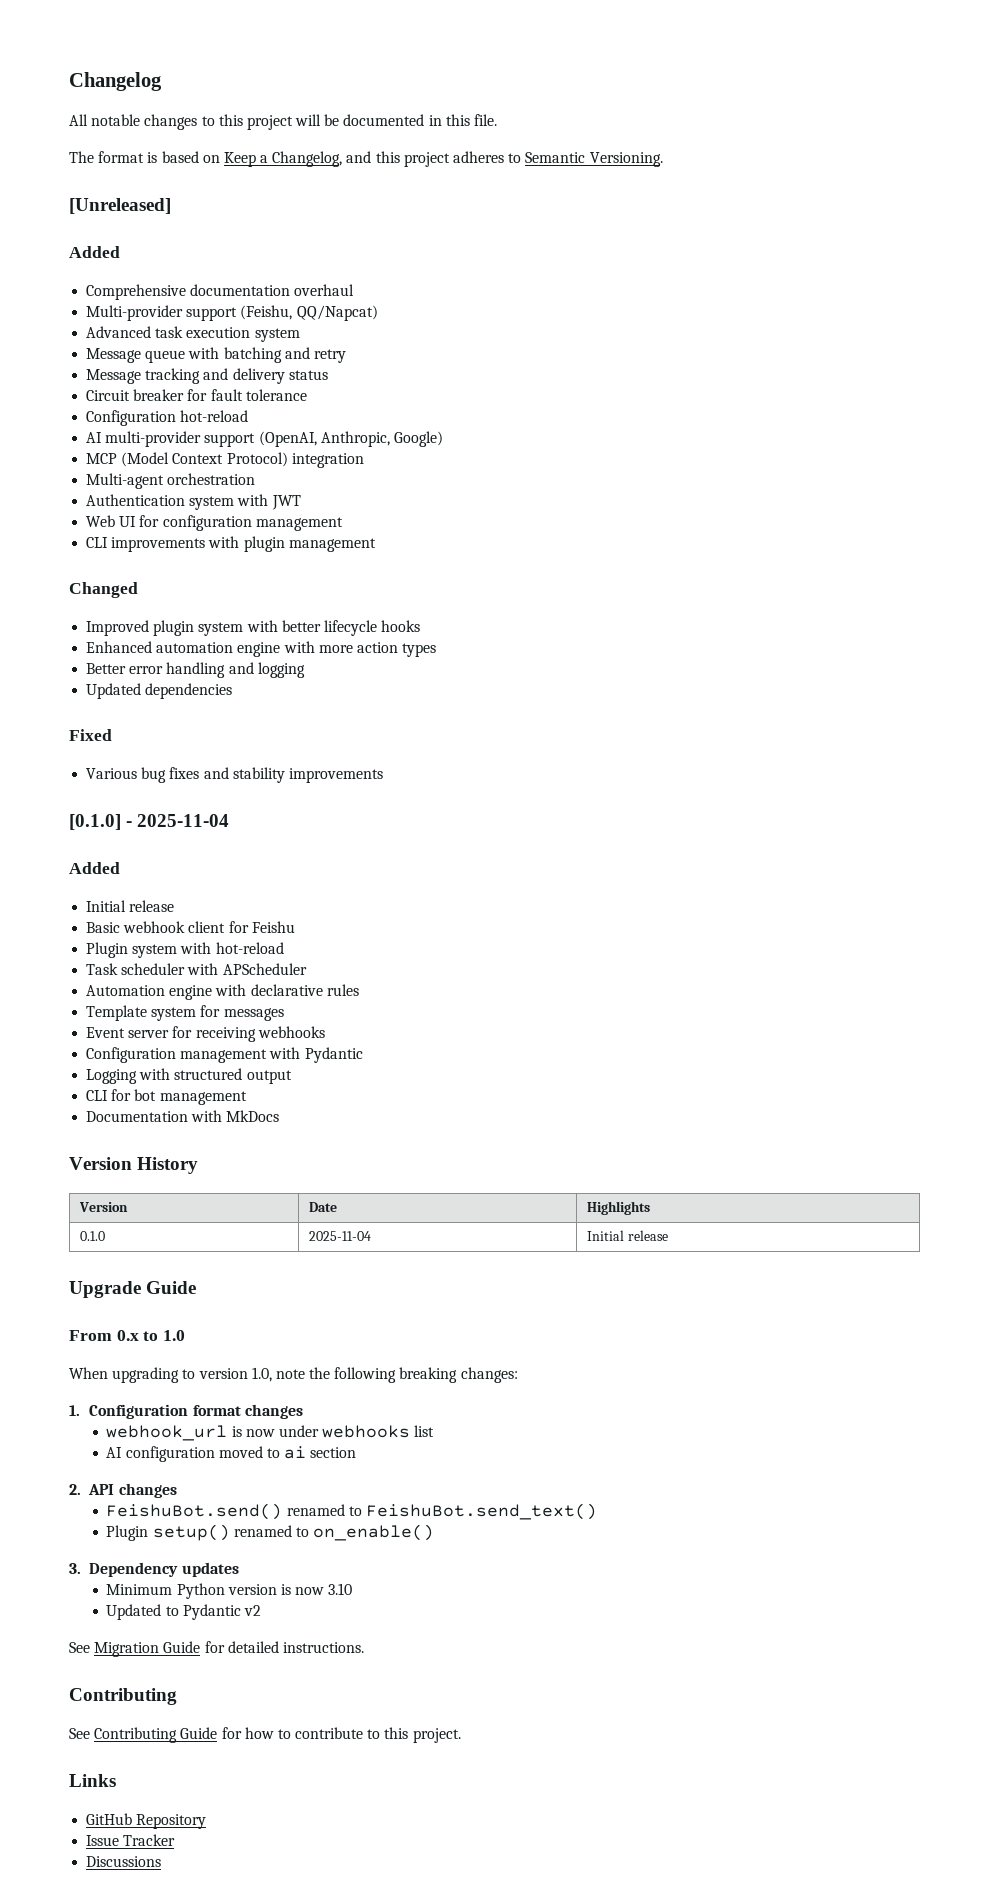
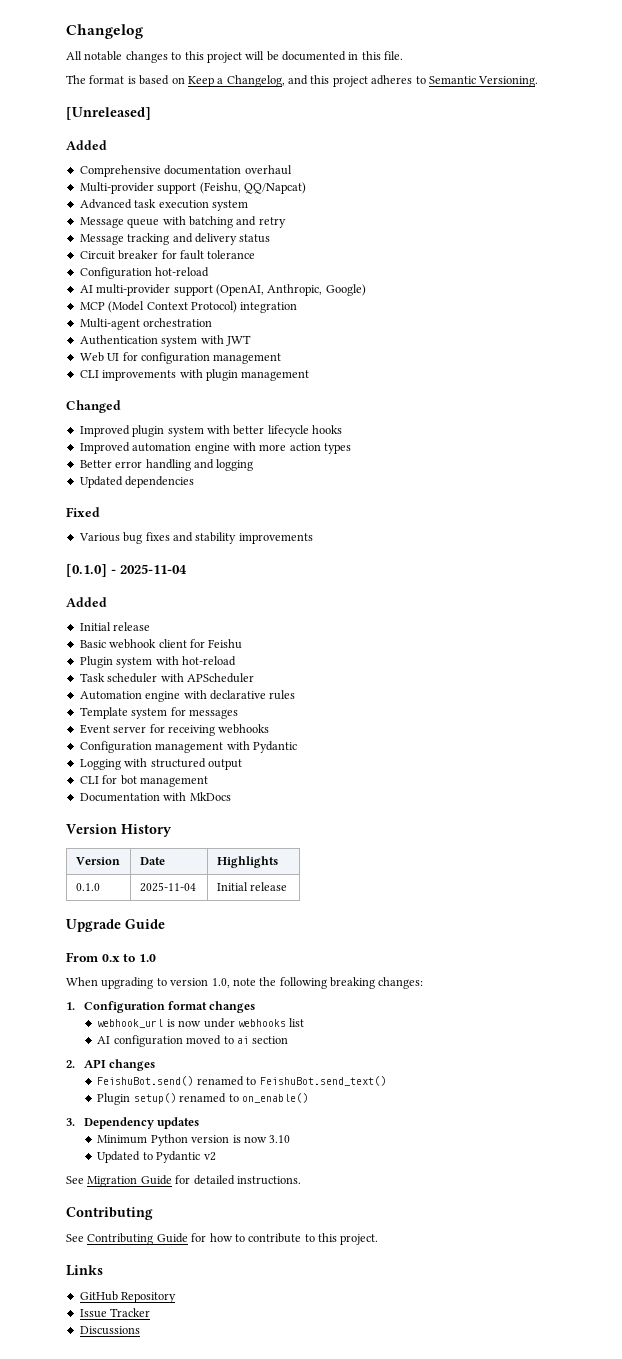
- Enhanced automation engine with more action types
+ Improved automation engine with more action types

